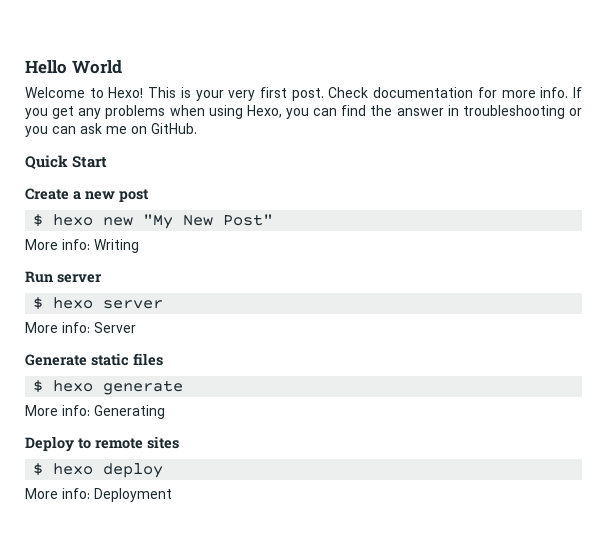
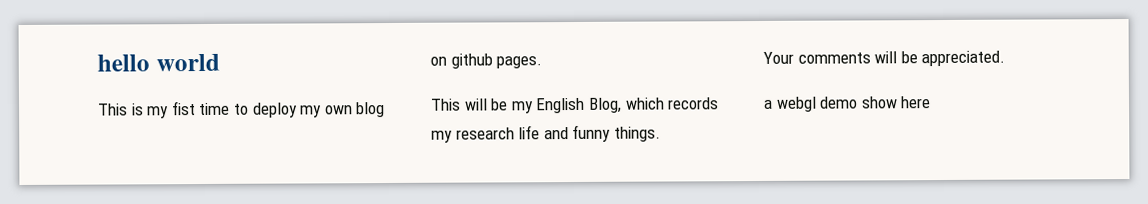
- Hello World
- Welcome to Hexo! This is your very first post. Check documentation for more info. If you get any problems when using Hexo, you can find the answer in troubleshooting or you can ask me on GitHub.
- Quick Start
- Create a new post
- $ hexo new "My New Post"
- More info: Writing
- Run server
- $ hexo server
- More info: Server
- Generate static files
- $ hexo generate
- More info: Generating
- Deploy to remote sites
- $ hexo deploy
- More info: Deployment
+ hello world
+ This is my fist time to deploy my own blog on github pages.
+ This will be my English Blog, which records my research life and funny things.
+ Your comments will be appreciated.
+ a webgl demo show here

